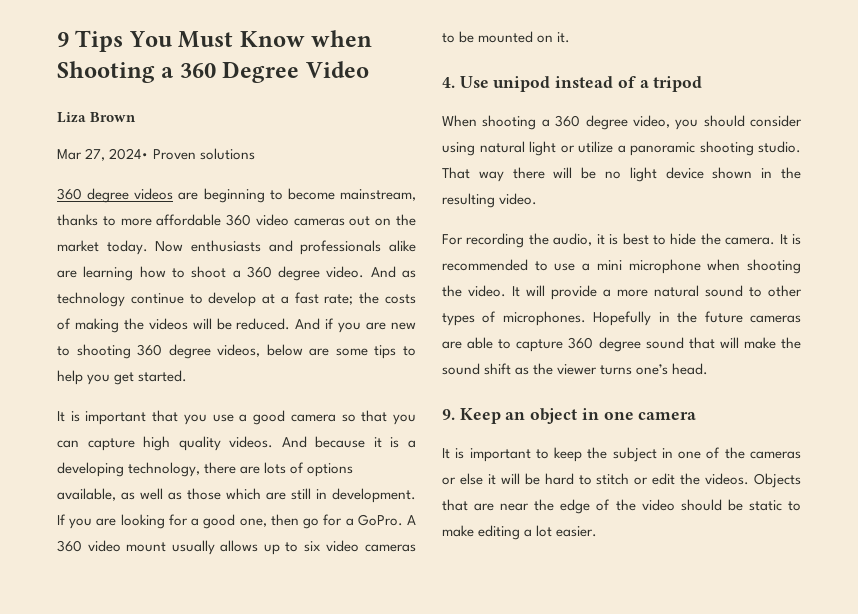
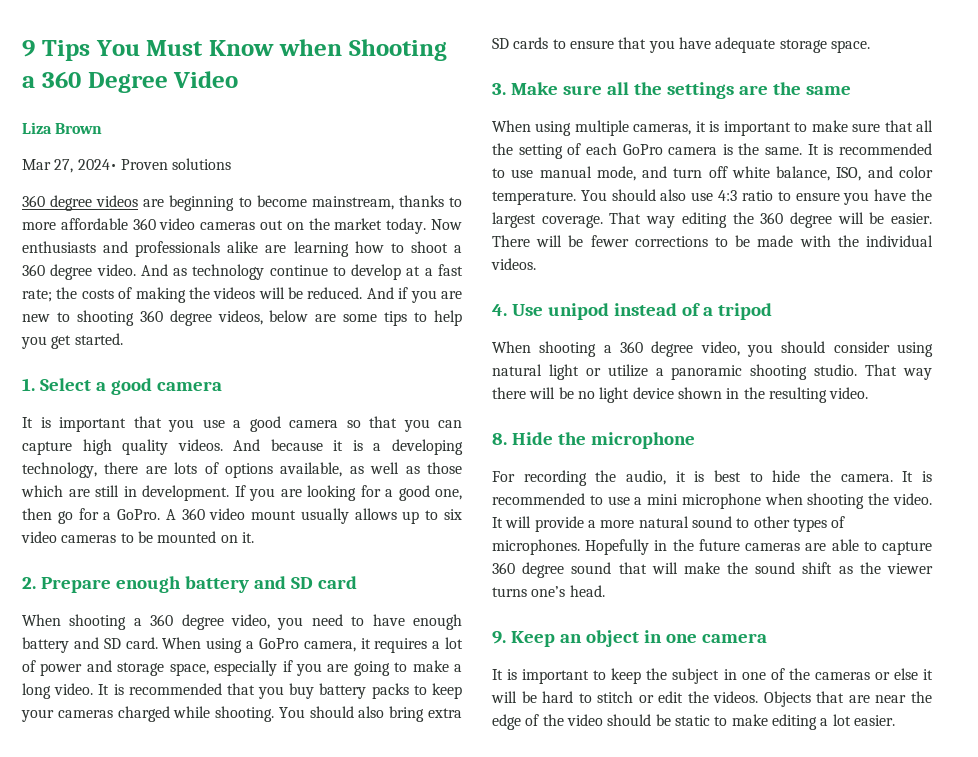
+ 1. Select a good camera
+ 2. Prepare enough battery and SD card
+ When shooting a 360 degree video, you need to have enough battery and SD card. When using a GoPro camera, it requires a lot of power and storage space, especially if you are going to make a long video. It is recommended that you buy battery packs to keep your cameras charged while shooting. You should also bring extra SD cards to ensure that you have adequate storage space.
+ 3. Make sure all the settings are the same
+ When using multiple cameras, it is important to make sure that all the setting of each GoPro camera is the same. It is recommended to use manual mode, and turn off white balance, ISO, and color temperature. You should also use 4:3 ratio to ensure you have the largest coverage. That way editing the 360 degree will be easier. There will be fewer corrections to be made with the individual videos.
+ 8. Hide the microphone

